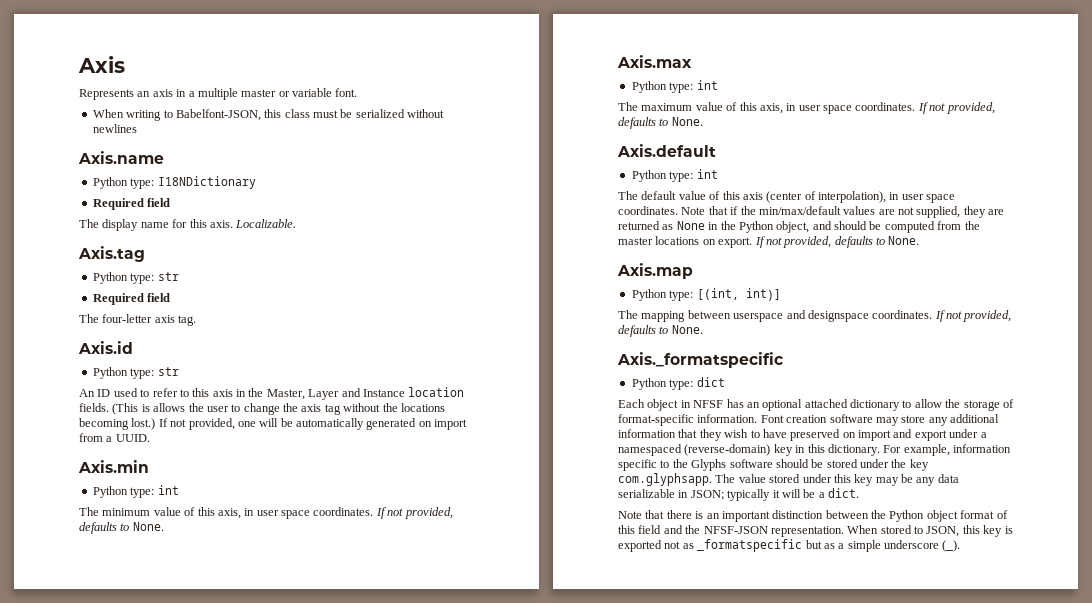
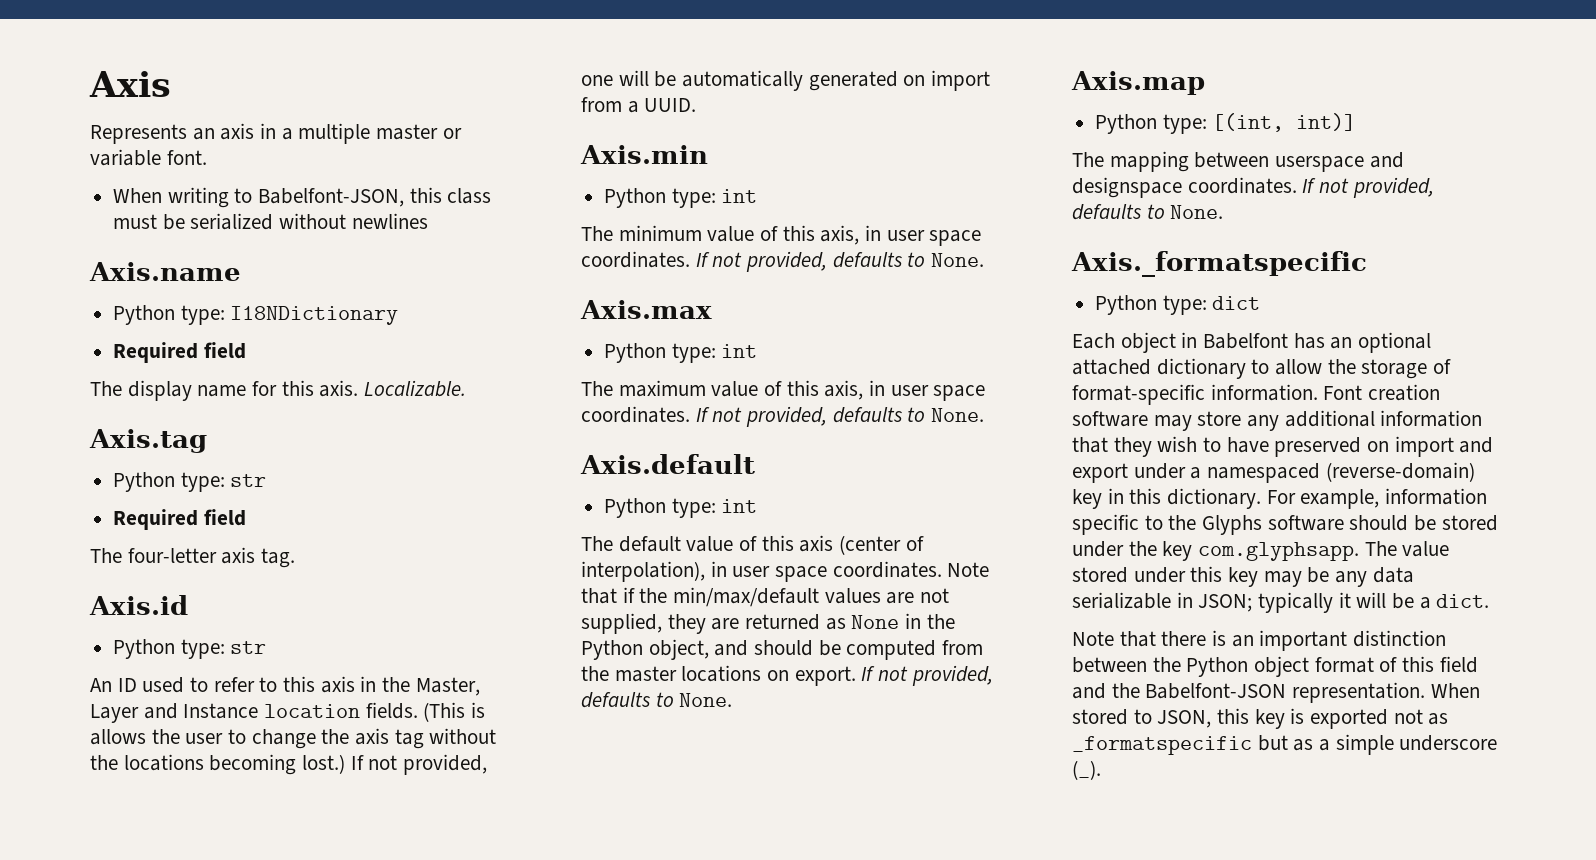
- Each object in NFSF has an optional attached dictionary to allow the storage of format-specific information.
+ Each object in Babelfont has an optional attached dictionary to allow the storage of format-specific information.
- Note that there is an important distinction between the Python object format of this field and the NFSF-JSON representation.
+ Note that there is an important distinction between the Python object format of this field and the Babelfont-JSON representation.

